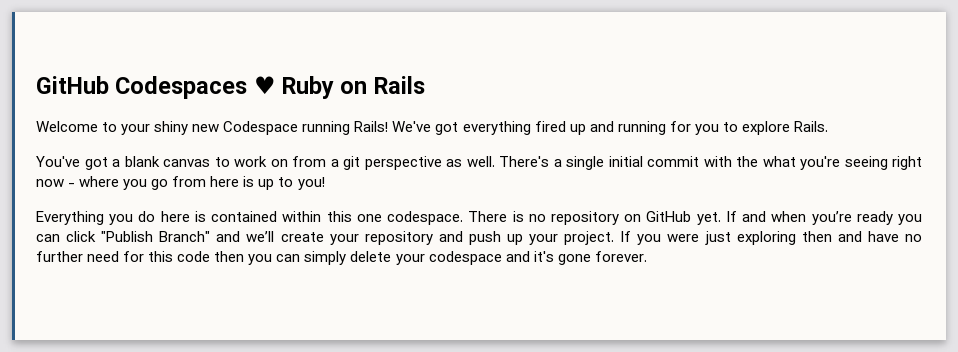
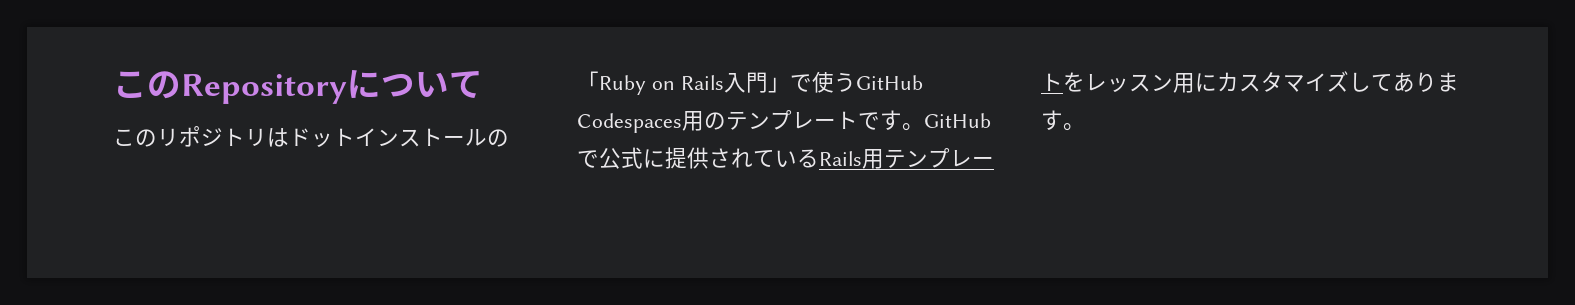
- GitHub Codespaces ♥ Ruby on Rails
- Welcome to your shiny new Codespace running Rails! We've got everything fired up and running for you to explore Rails.
- You've got a blank canvas to work on from a git perspective as well. There's a single initial commit with the what you're seeing right now - where you go from here is up to you!
- Everything you do here is contained within this one codespace. There is no repository on GitHub yet. If and when you’re ready you can click "Publish Branch" and we’ll create your repository and push up your project. If you were just exploring then and have no further need for this code then you can simply delete your codespace and it's gone forever.
+ このRepositoryについて
+ このリポジトリはドットインストールの「Ruby on Rails入門」で使うGitHub Codespaces用のテンプレートです。GitHubで公式に提供されているRails用テンプレートをレッスン用にカスタマイズしてあります。

